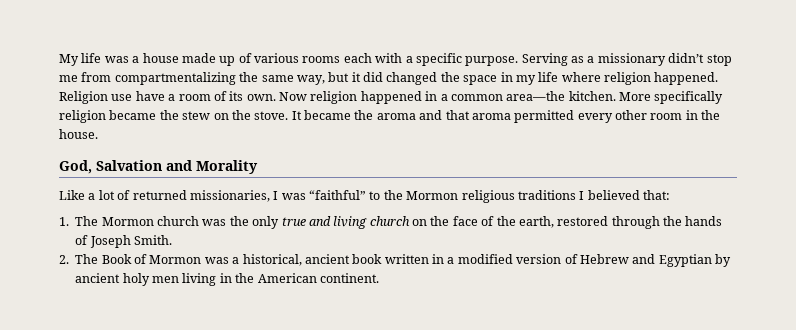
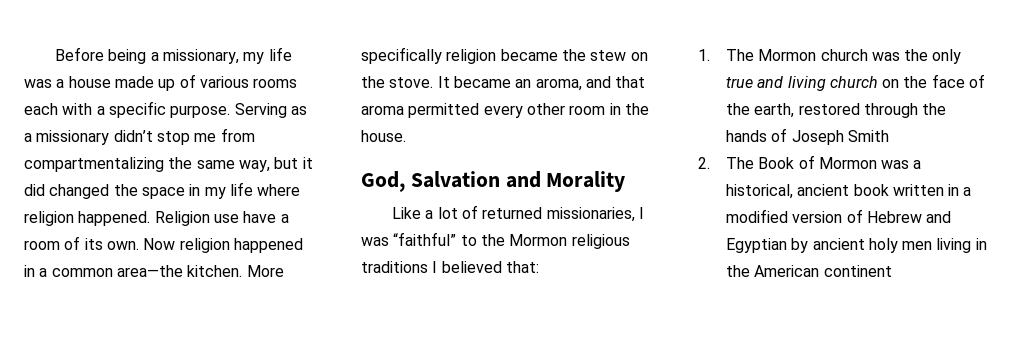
- My life was a house made up of various rooms each with a specific purpose.
+ Before being a missionary, my life was a house made up of various rooms each with a specific purpose.
- It became the aroma and that aroma permitted every other room in the house.
+ It became an aroma, and that aroma permitted every other room in the house.
- 1. The Mormon church was the only true and living church on the face of the earth, restored through the hands of Joseph Smith.
+ 1. The Mormon church was the only true and living church on the face of the earth, restored through the hands of Joseph Smith
- 2. The Book of Mormon was a historical, ancient book written in a modified version of Hebrew and Egyptian by ancient holy men living in the American continent.
+ 2. The Book of Mormon was a historical, ancient book written in a modified version of Hebrew and Egyptian by ancient holy men living in the American continent

